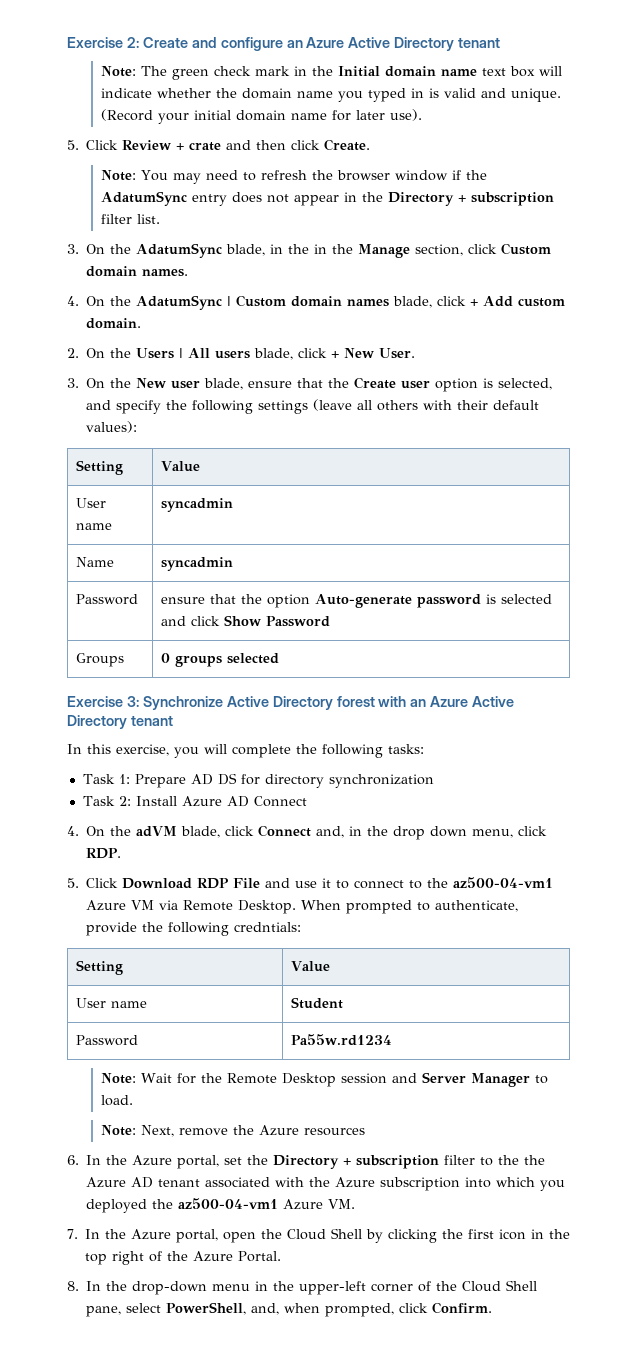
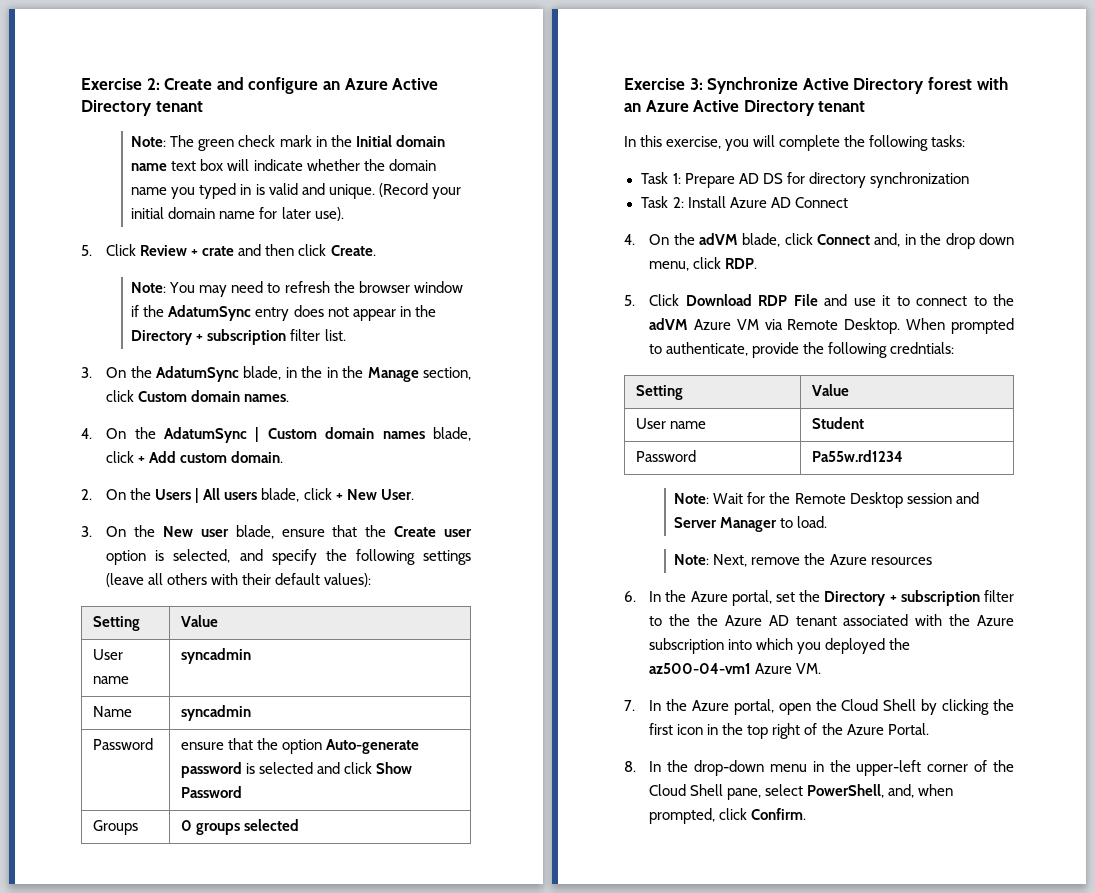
- 5. Click Download RDP File and use it to connect to the az500-04-vm1 Azure VM via Remote Desktop.
+ 5. Click Download RDP File and use it to connect to the adVM Azure VM via Remote Desktop.

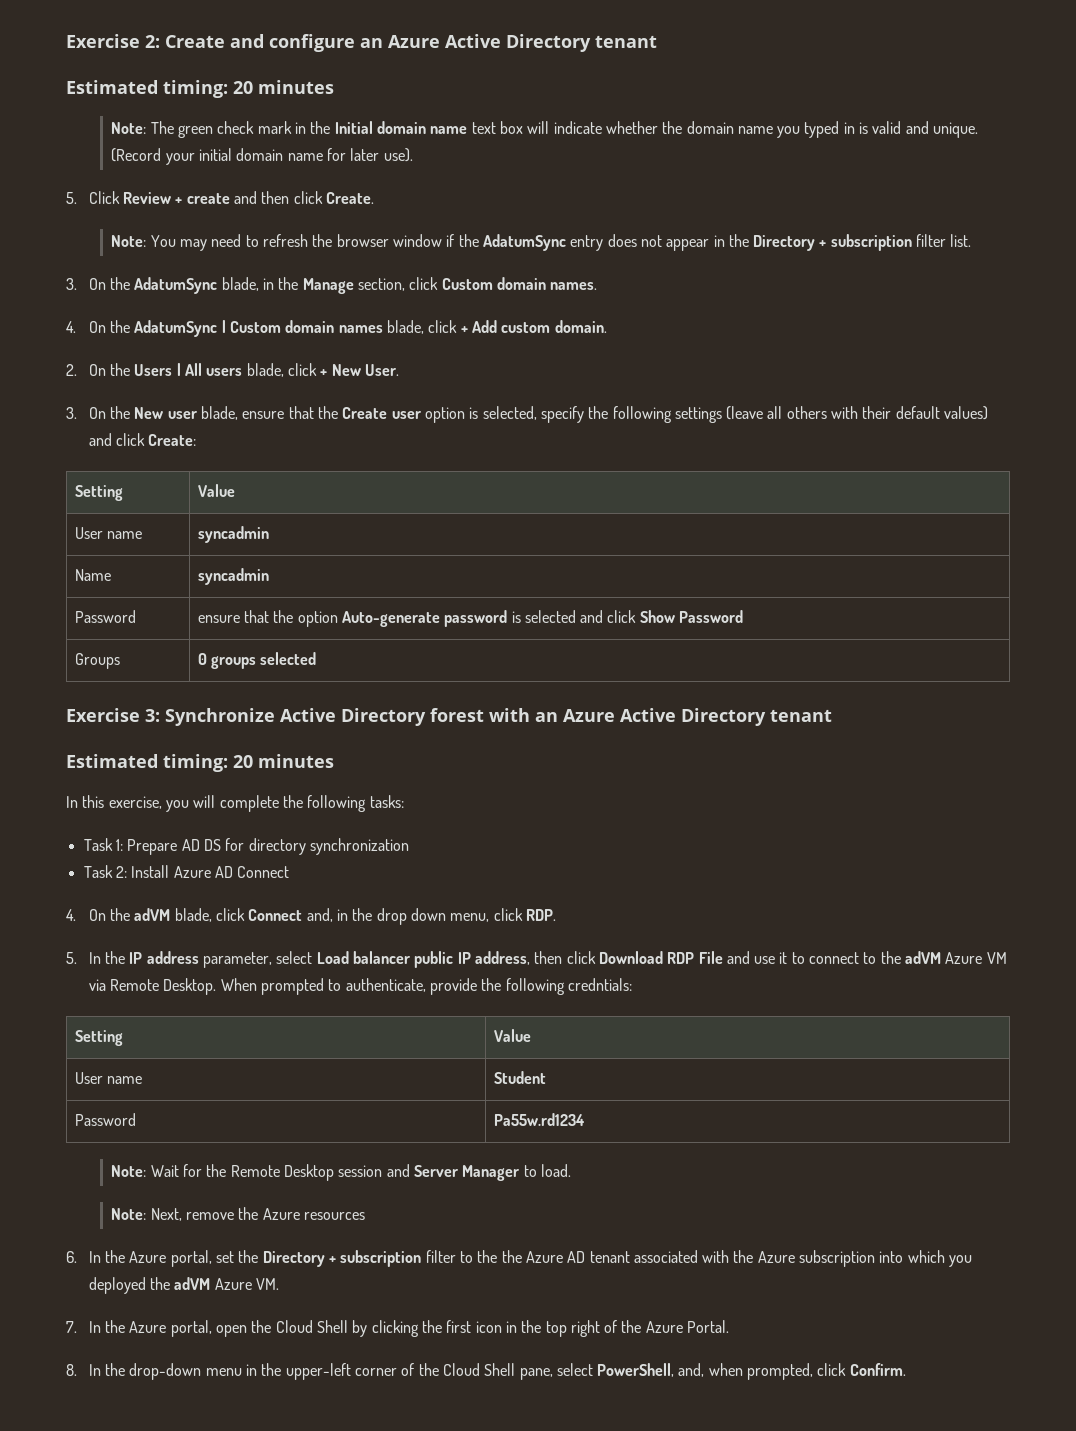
  Exercise 2: Create and configure an Azure Active Directory tenant
+ Estimated timing: 20 minutes
- 5. Click Review + crate and then click Create.
+ 5. Click Review + create and then click Create.
- 3. On the AdatumSync blade, in the in the Manage section, click Custom domain names.
+ 3. On the AdatumSync blade, in the Manage section, click Custom domain names.
- 3. On the New user blade, ensure that the Create user option is selected, and specify the following settings (leave all others with their default values):
+ 3. On the New user blade, ensure that the Create user option is selected, specify the following settings (leave all others with their default values) and click Create:
  Exercise 3: Synchronize Active Directory forest with an Azure Active Directory tenant
+ Estimated timing: 20 minutes
- 5. Click Download RDP File and use it to connect to the adVM Azure VM via Remote Desktop.
+ 5. In the IP address parameter, select Load balancer public IP address, then click Download RDP File and use it to connect to the adVM Azure VM via Remote Desktop.
- 6. In the Azure portal, set the Directory + subscription filter to the the Azure AD tenant associated with the Azure subscription into which you deployed the az500-04-vm1 Azure VM.
+ 6. In the Azure portal, set the Directory + subscription filter to the the Azure AD tenant associated with the Azure subscription into which you deployed the adVM Azure VM.

